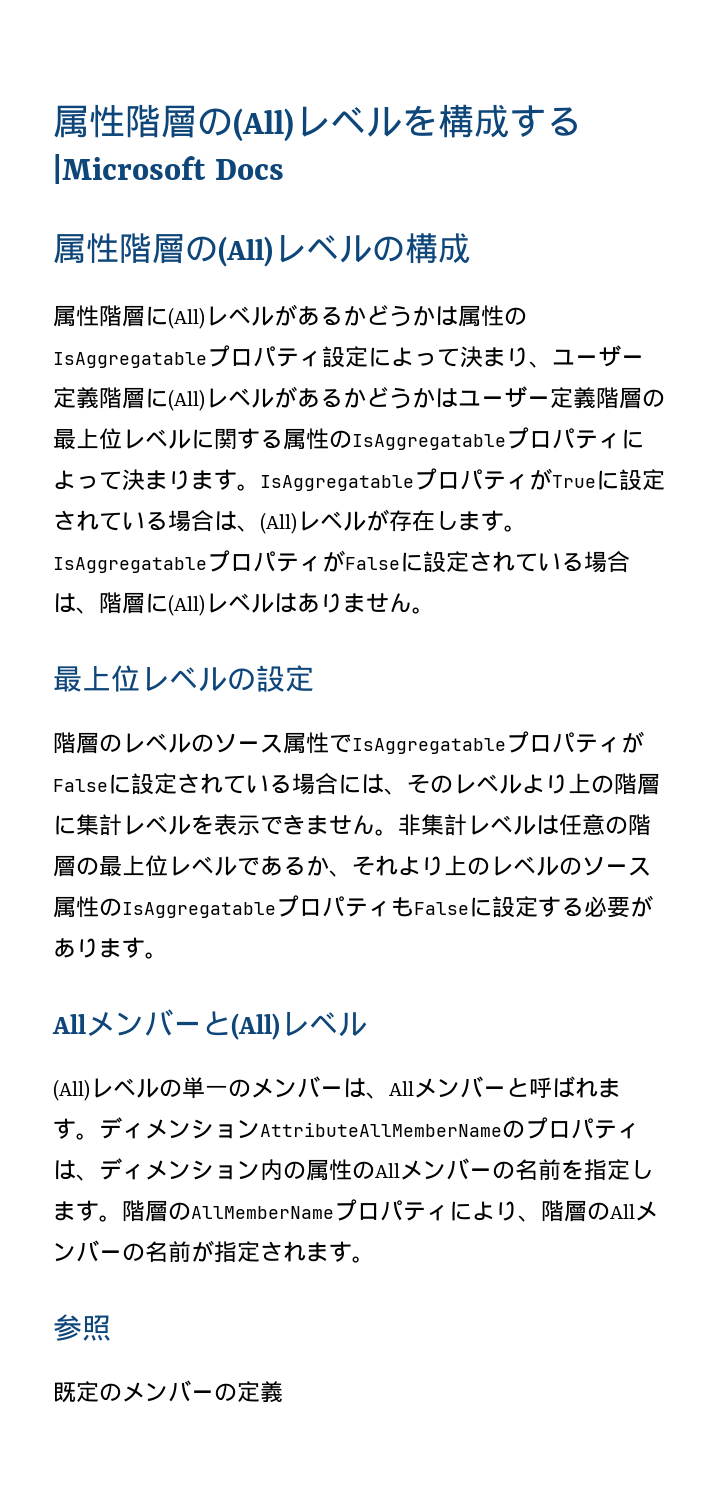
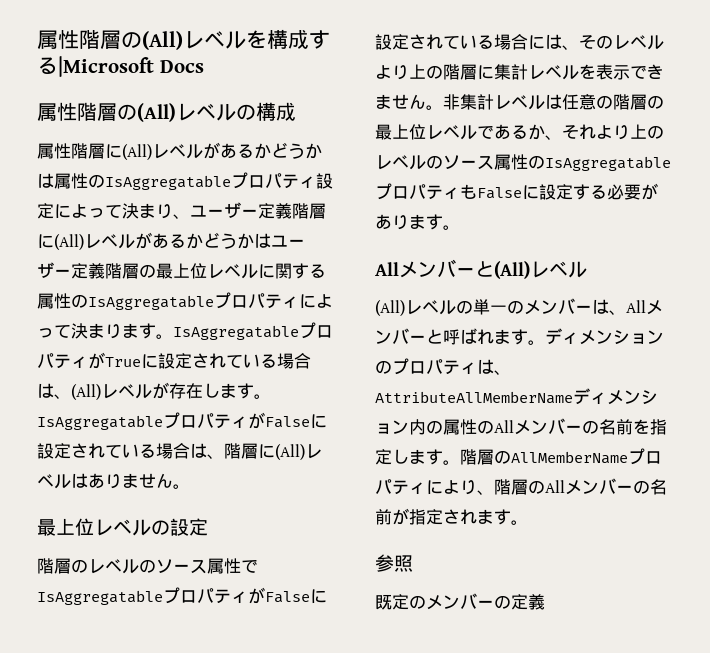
- ディメンションAttributeAllMemberNameのプロパティは、ディメンション内の属性のAllメンバーの名前を指定します。
+ ディメンションのプロパティは、AttributeAllMemberNameディメンション内の属性のAllメンバーの名前を指定します。

